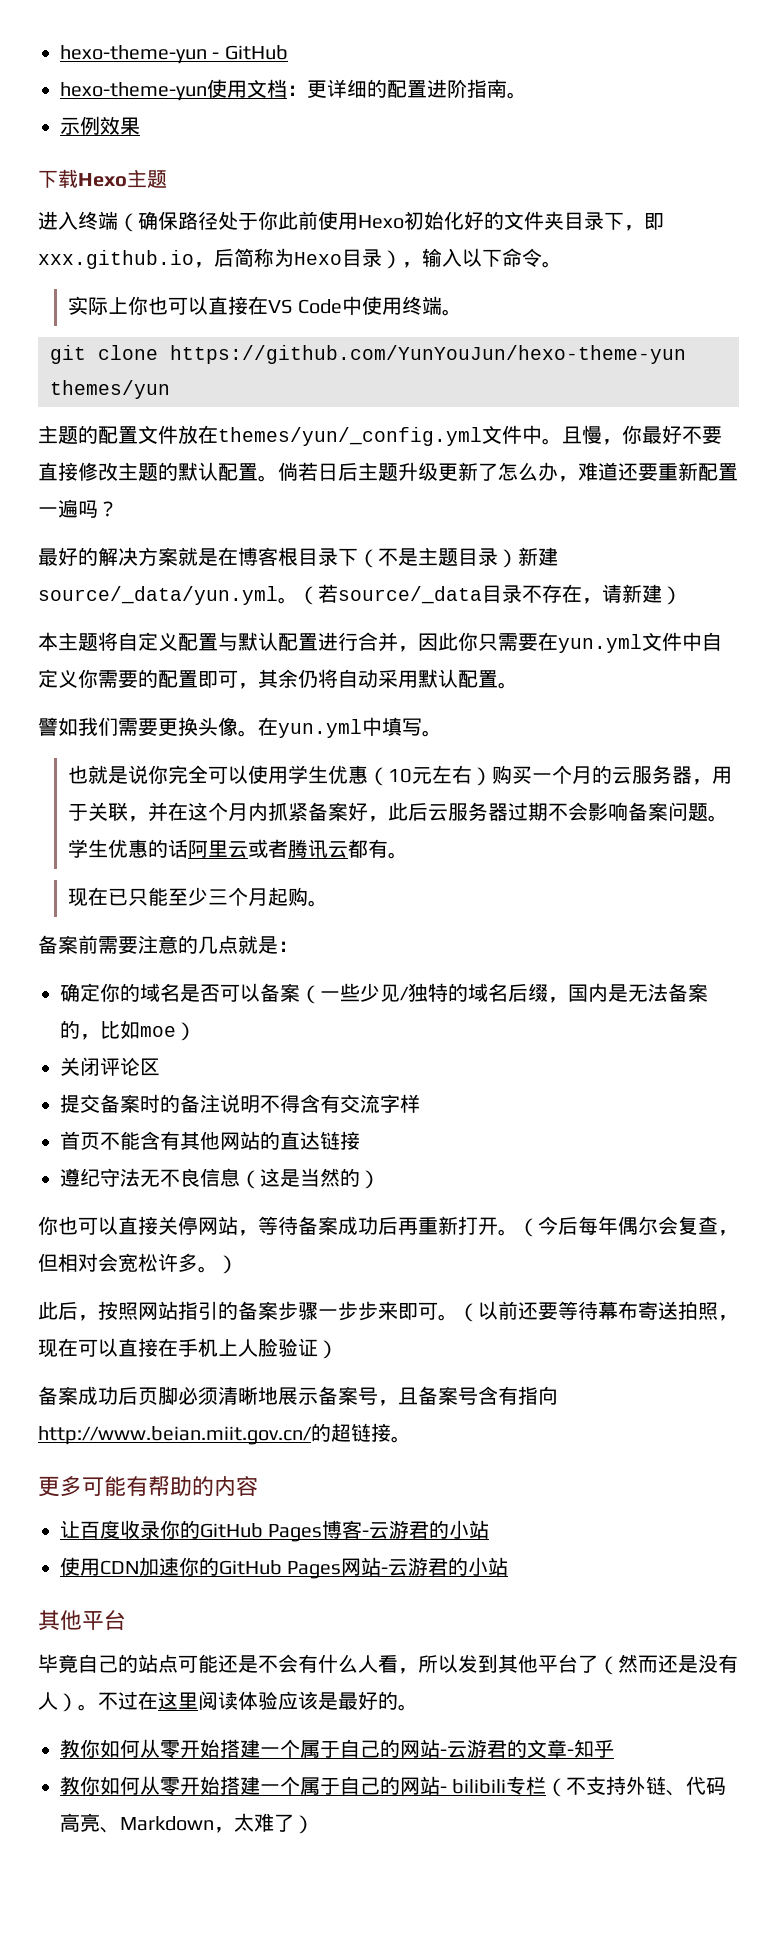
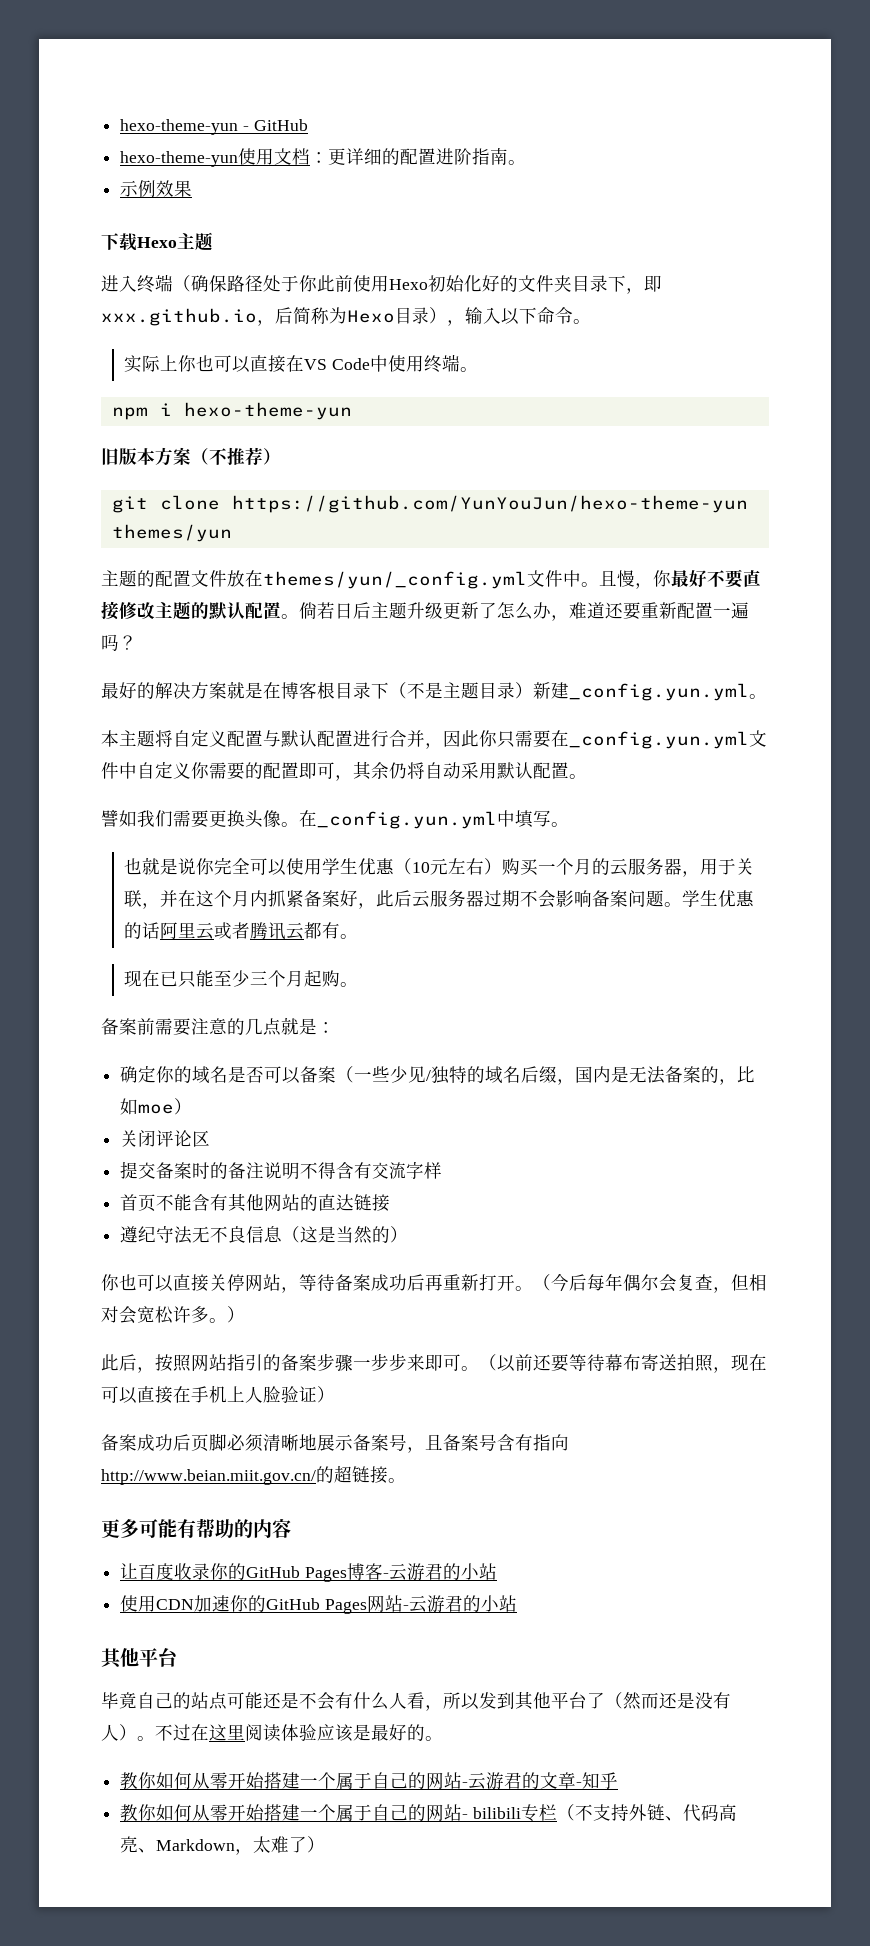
+ npm i hexo-theme-yun
+ 旧版本方案（不推荐）
- 最好的解决方案就是在博客根目录下（不是主题目录）新建source/_data/yun.yml。（若source/_data目录不存在，请新建）
+ 最好的解决方案就是在博客根目录下（不是主题目录）新建_config.yun.yml。
- 本主题将自定义配置与默认配置进行合并，因此你只需要在yun.yml文件中自定义你需要的配置即可，其余仍将自动采用默认配置。
+ 本主题将自定义配置与默认配置进行合并，因此你只需要在_config.yun.yml文件中自定义你需要的配置即可，其余仍将自动采用默认配置。
- 在yun.yml中填写。
+ 在_config.yun.yml中填写。

